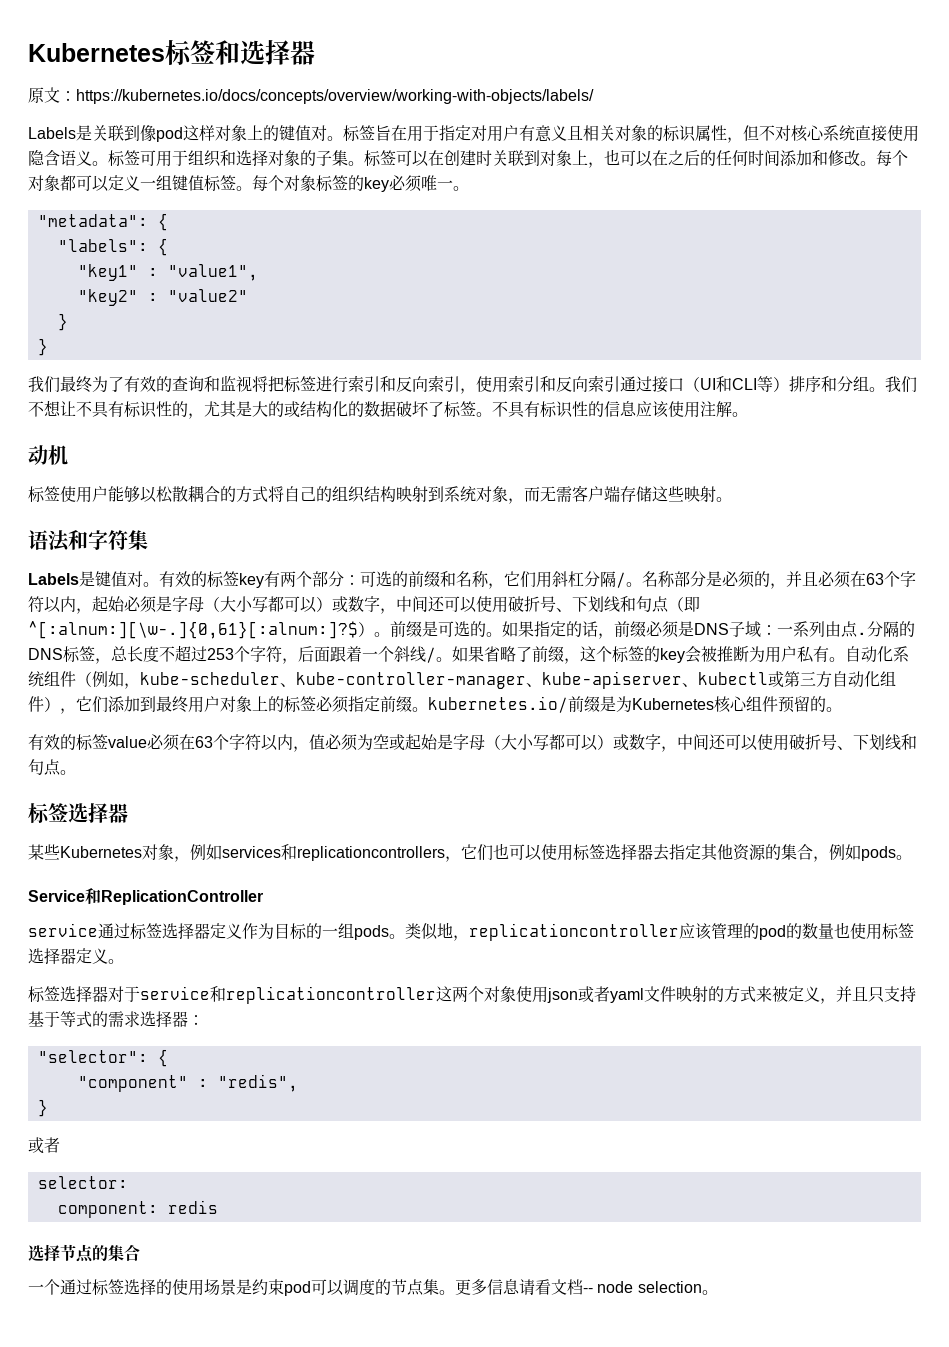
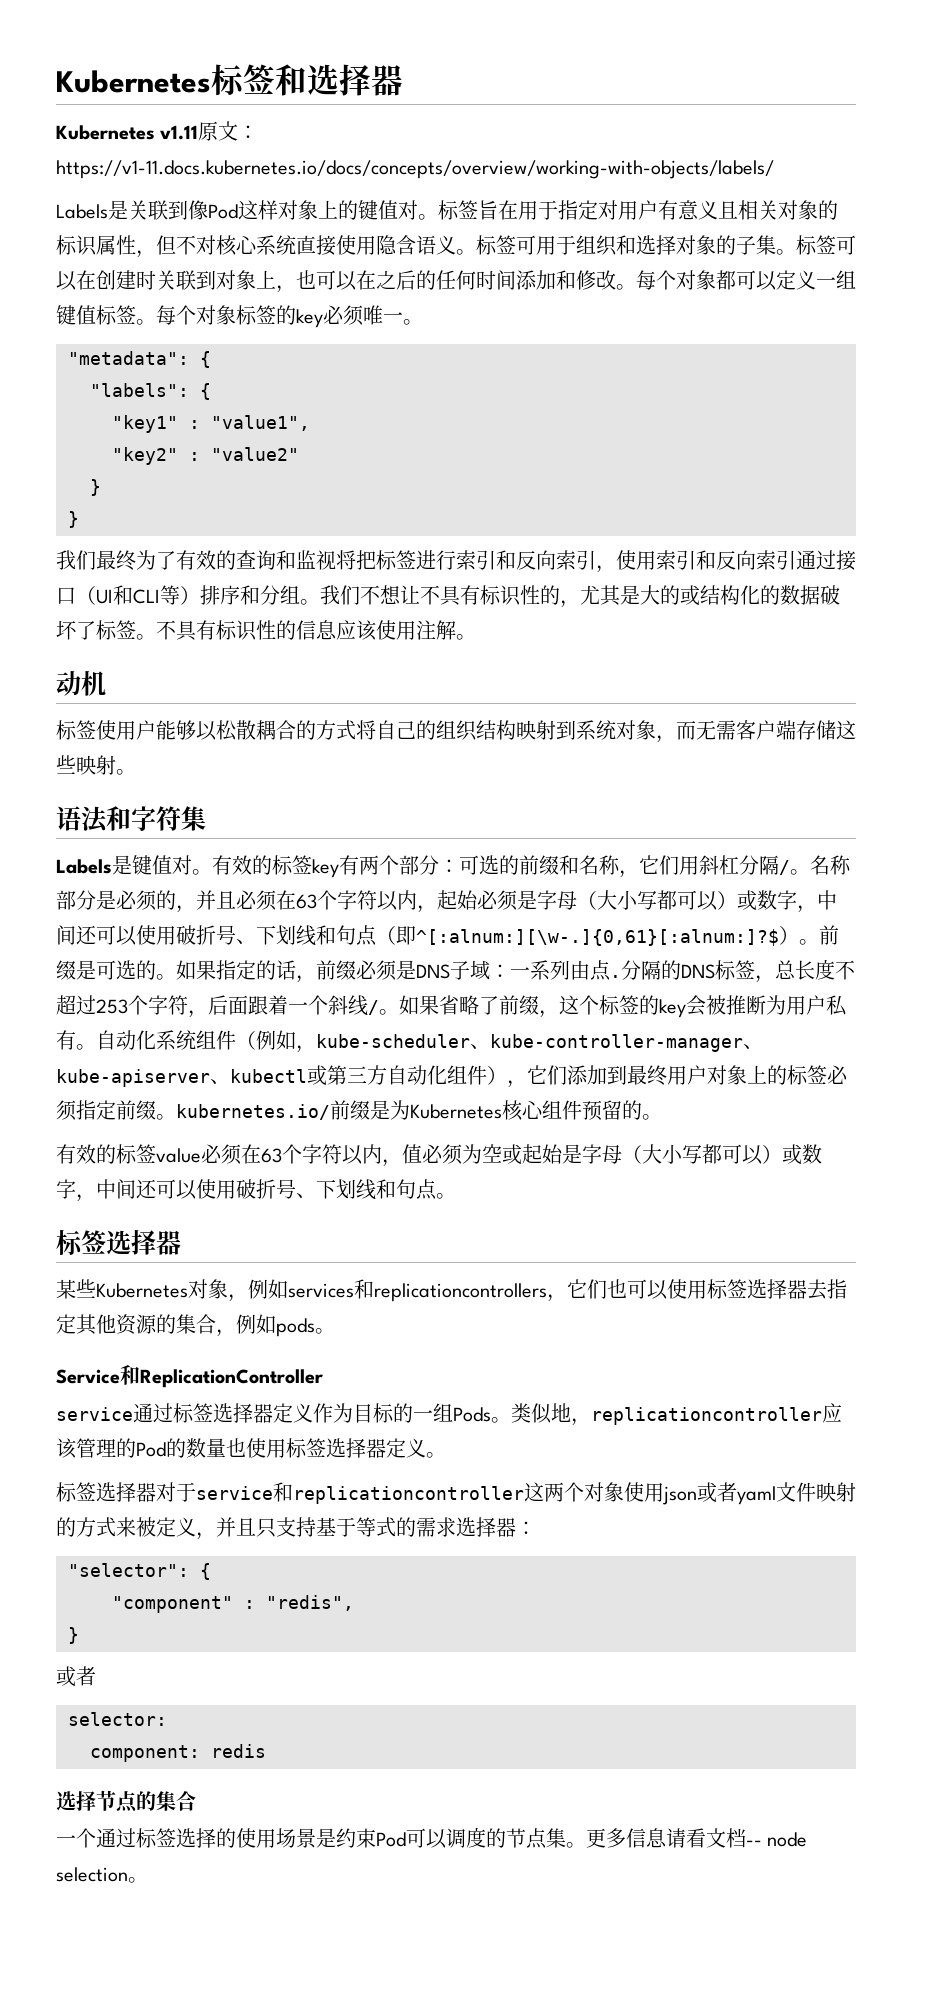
- 原文：https://kubernetes.io/docs/concepts/overview/working-with-objects/labels/
+ Kubernetes v1.11原文：https://v1-11.docs.kubernetes.io/docs/concepts/overview/working-with-objects/labels/
- Labels是关联到像pod这样对象上的键值对。
+ Labels是关联到像Pod这样对象上的键值对。
- service通过标签选择器定义作为目标的一组pods。
+ service通过标签选择器定义作为目标的一组Pods。
- 类似地，replicationcontroller应该管理的pod的数量也使用标签选择器定义。
+ 类似地，replicationcontroller应该管理的Pod的数量也使用标签选择器定义。
- 一个通过标签选择的使用场景是约束pod可以调度的节点集。
+ 一个通过标签选择的使用场景是约束Pod可以调度的节点集。

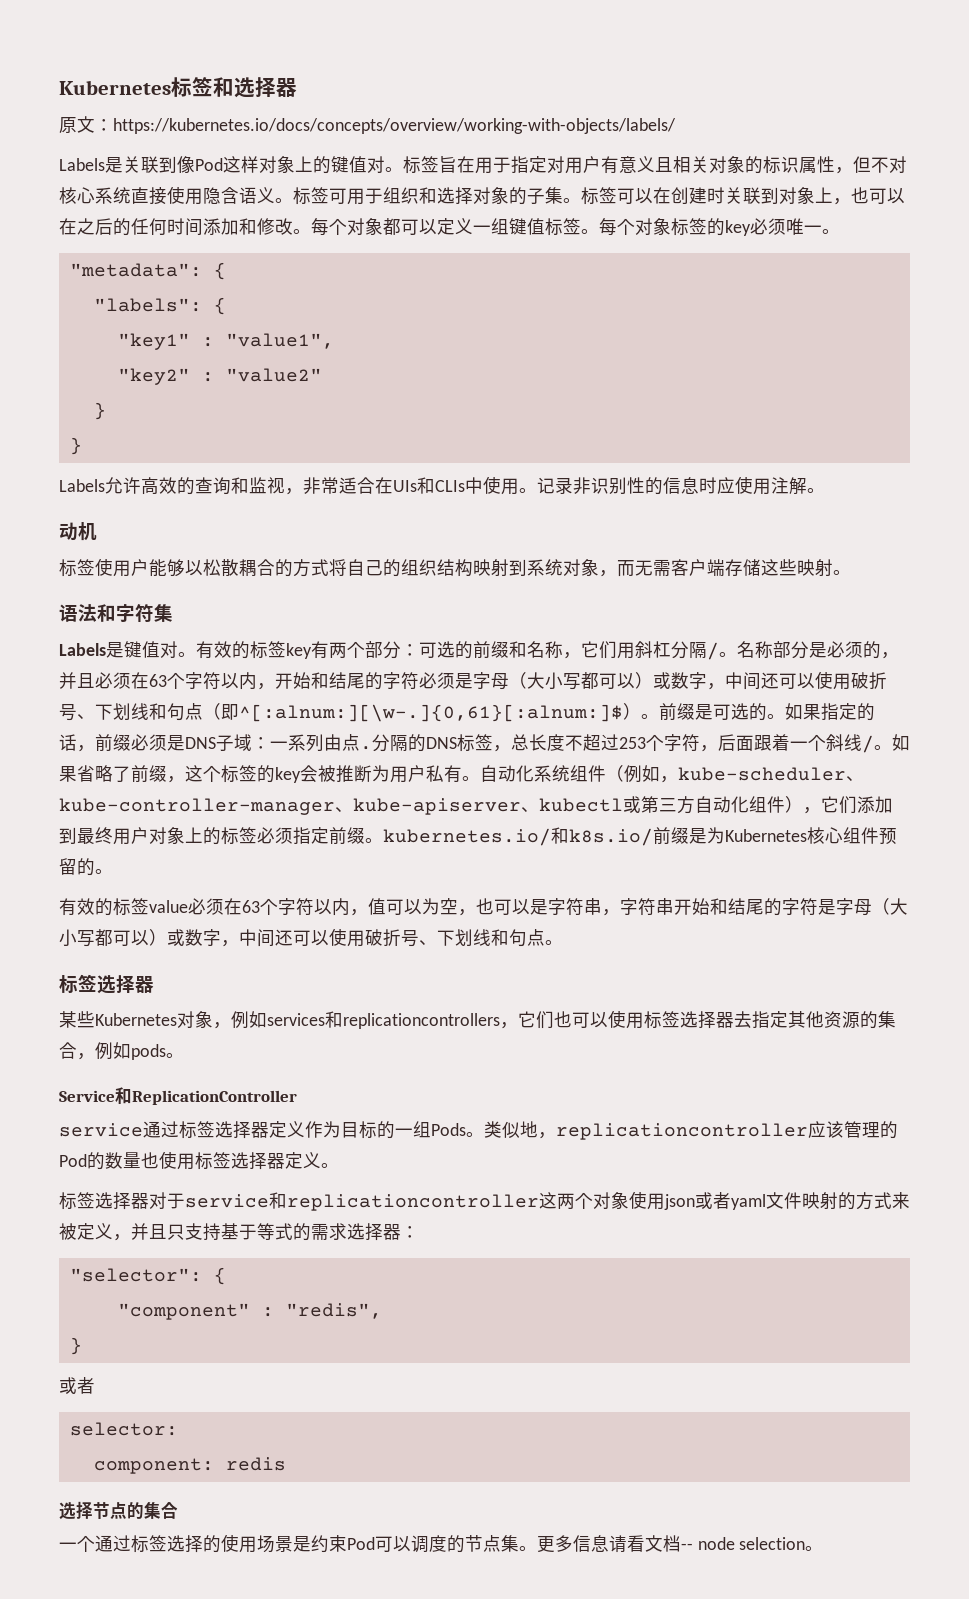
- Kubernetes v1.11原文：https://v1-11.docs.kubernetes.io/docs/concepts/overview/working-with-objects/labels/
+ 原文：https://kubernetes.io/docs/concepts/overview/working-with-objects/labels/
- 我们最终为了有效的查询和监视将把标签进行索引和反向索引，使用索引和反向索引通过接口（UI和CLI等）排序和分组。我们不想让不具有标识性的，尤其是大的或结构化的数据破坏了标签。不具有标识性的信息应该使用注解。
+ Labels允许高效的查询和监视，非常适合在UIs和CLIs中使用。记录非识别性的信息时应使用注解。
- 名称部分是必须的，并且必须在63个字符以内，起始必须是字母（大小写都可以）或数字，中间还可以使用破折号、下划线和句点（即^[:alnum:][\w-.]{0,61}[:alnum:]?$）。
+ 名称部分是必须的，并且必须在63个字符以内，开始和结尾的字符必须是字母（大小写都可以）或数字，中间还可以使用破折号、下划线和句点（即^[:alnum:][\w-.]{0,61}[:alnum:]$）。
- 自动化系统组件（例如，kube-scheduler、kube-controller-manager、kube-apiserver、kubectl或第三方自动化组件），它们添加到最终用户对象上的标签必须指定前缀。kubernetes.io/前缀是为Kubernetes核心组件预留的。
+ 自动化系统组件（例如，kube-scheduler、kube-controller-manager、kube-apiserver、kubectl或第三方自动化组件），它们添加到最终用户对象上的标签必须指定前缀。kubernetes.io/和k8s.io/前缀是为Kubernetes核心组件预留的。
- 有效的标签value必须在63个字符以内，值必须为空或起始是字母（大小写都可以）或数字，中间还可以使用破折号、下划线和句点。
+ 有效的标签value必须在63个字符以内，值可以为空，也可以是字符串，字符串开始和结尾的字符是字母（大小写都可以）或数字，中间还可以使用破折号、下划线和句点。

